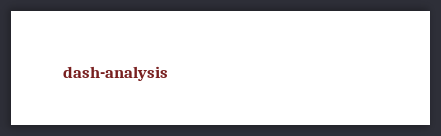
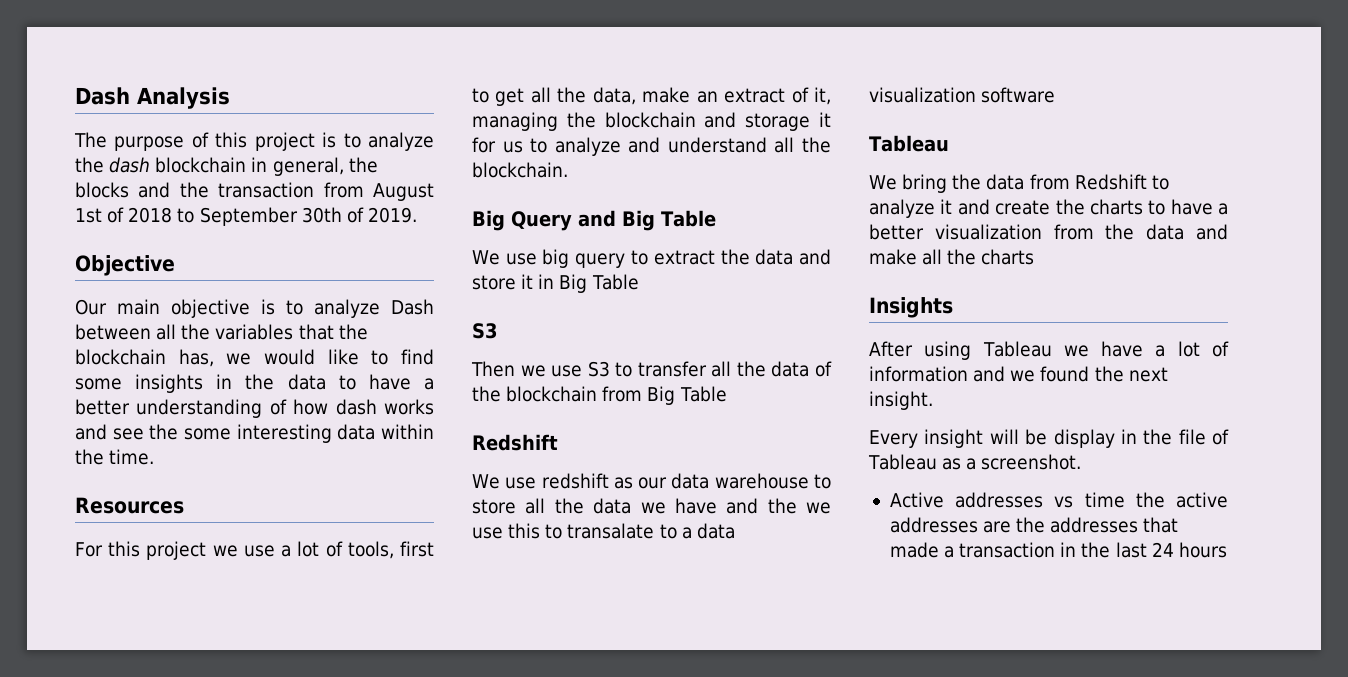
- dash-analysis
+ Dash Analysis
+ The purpose of this project is to analyze the dash blockchain in general, the blocks and the transaction from August 1st of 2018 to September 30th of 2019.
+ Objective
+ Our main objective is to analyze Dash between all the variables that the blockchain has, we would like to find some insights in the data to have a better understanding of how dash works and see the some interesting data within the time.
+ Resources
+ For this project we use a lot of tools, first to get all the data, make an extract of it, managing the blockchain and storage it for us to analyze and understand all the blockchain.
+ Big Query and Big Table
+ We use big query to extract the data and store it in Big Table
+ S3
+ Then we use S3 to transfer all the data of the blockchain from Big Table
+ Redshift
+ We use redshift as our data warehouse to store all the data we have and the we use this to transalate to a data visualization software
+ Tableau
+ We bring the data from Redshift to analyze it and create the charts to have a better visualization from the data and make all the charts
+ Insights
+ After using Tableau we have a lot of information and we found the next insight.
+ Every insight will be display in the file of Tableau as a screenshot.
+ Active addresses vs time the active addresses are the addresses that made a transaction in the last 24 hours

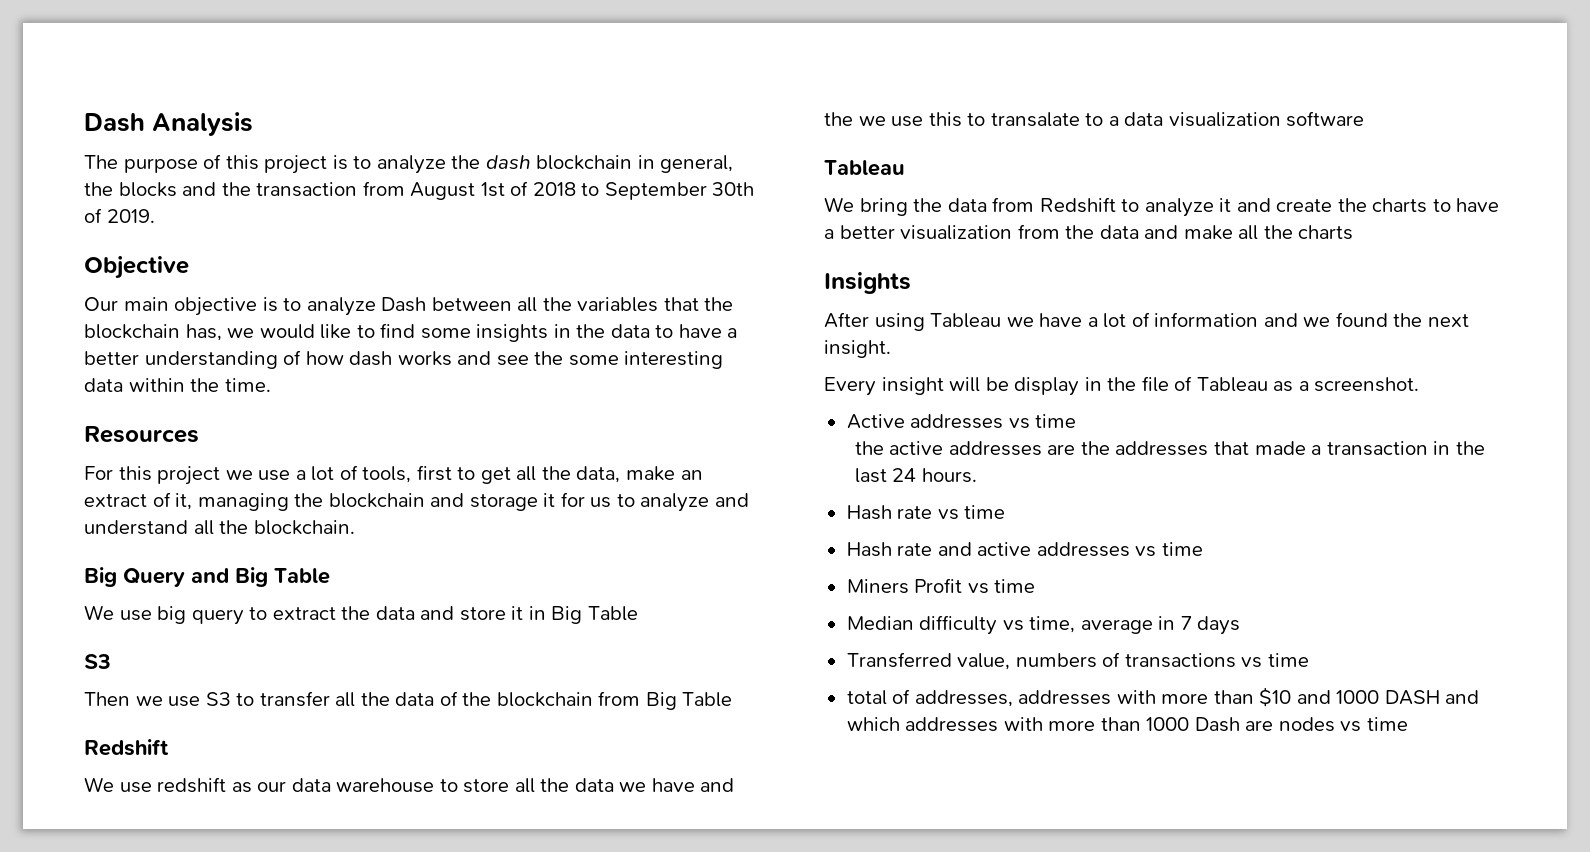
- Active addresses vs time the active addresses are the addresses that made a transaction in the last 24 hours
+ Active addresses vs time
+ the active addresses are the addresses that made a transaction in the last 24 hours.
+ Hash rate vs time
+ Hash rate and active addresses vs time
+ Miners Profit vs time
+ Median difficulty vs time, average in 7 days
+ Transferred value, numbers of transactions vs time
+ total of addresses, addresses with more than $10 and 1000 DASH and which addresses with more than 1000 Dash are nodes vs time

